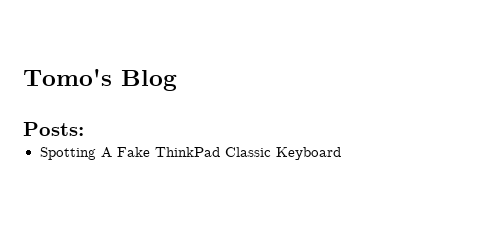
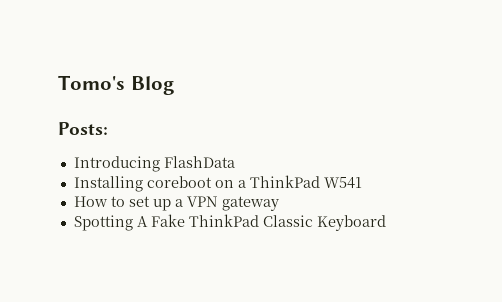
+ Introducing FlashData
+ Installing coreboot on a ThinkPad W541
+ How to set up a VPN gateway

